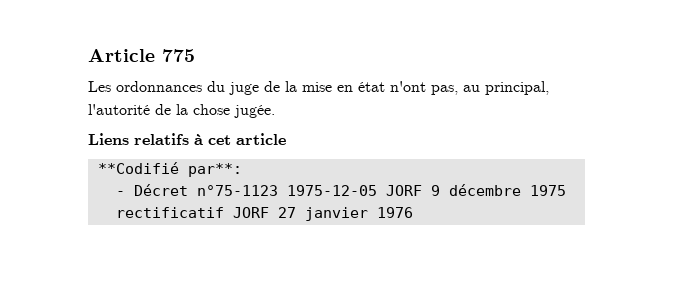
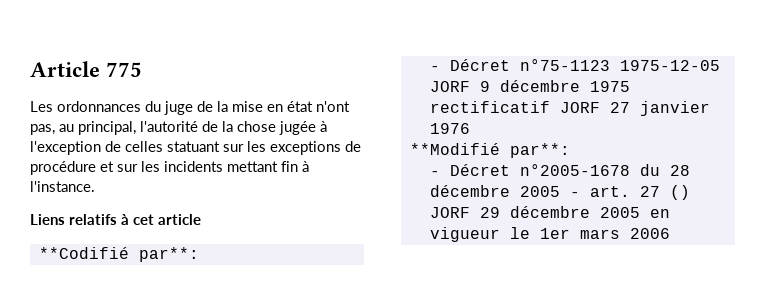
- Les ordonnances du juge de la mise en état n'ont pas, au principal, l'autorité de la chose jugée.
+ Les ordonnances du juge de la mise en état n'ont pas, au principal, l'autorité de la chose jugée à l'exception de celles statuant sur les exceptions de procédure et sur les incidents mettant fin à l'instance.
+ **Modifié par**:
+ - Décret n°2005-1678 du 28 décembre 2005 - art. 27 () JORF 29 décembre 2005 en vigueur le 1er mars 2006

